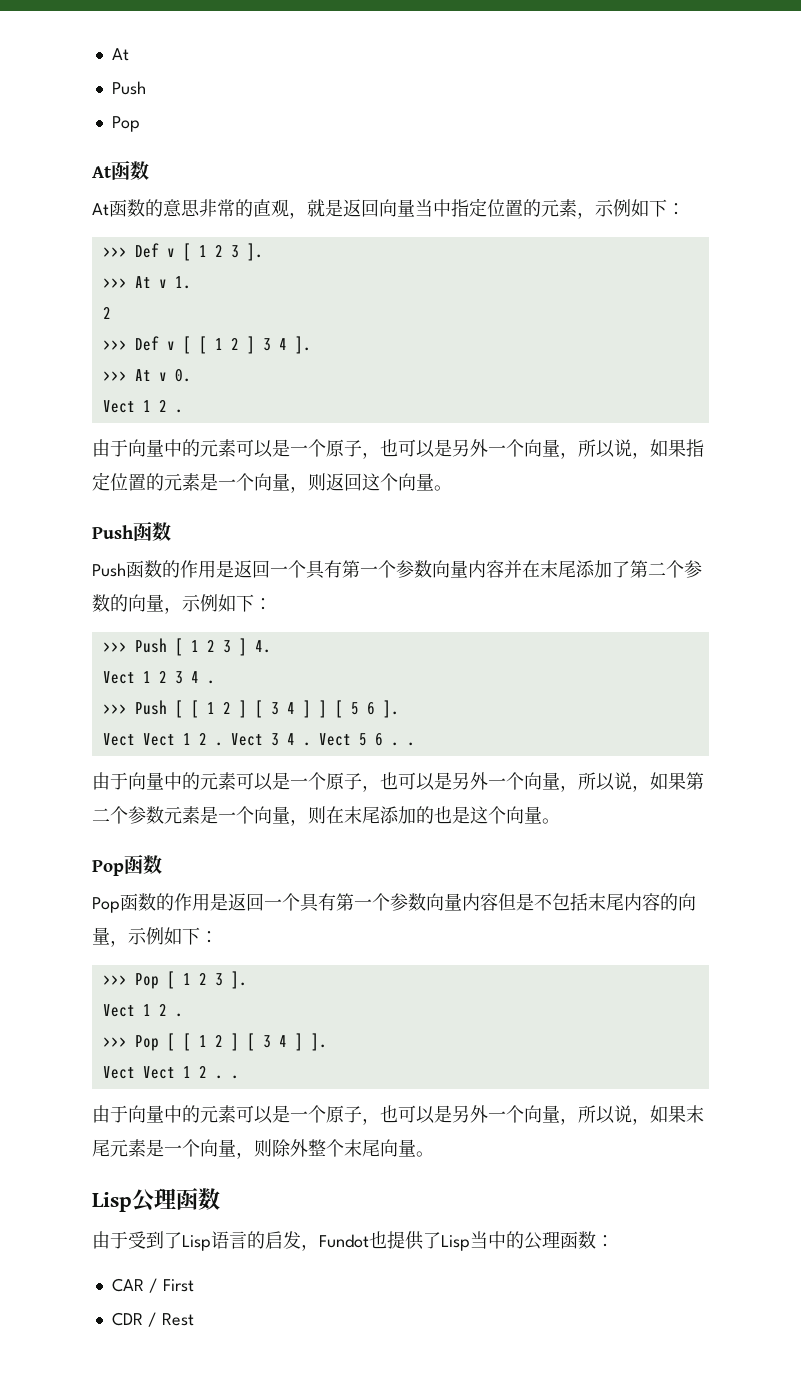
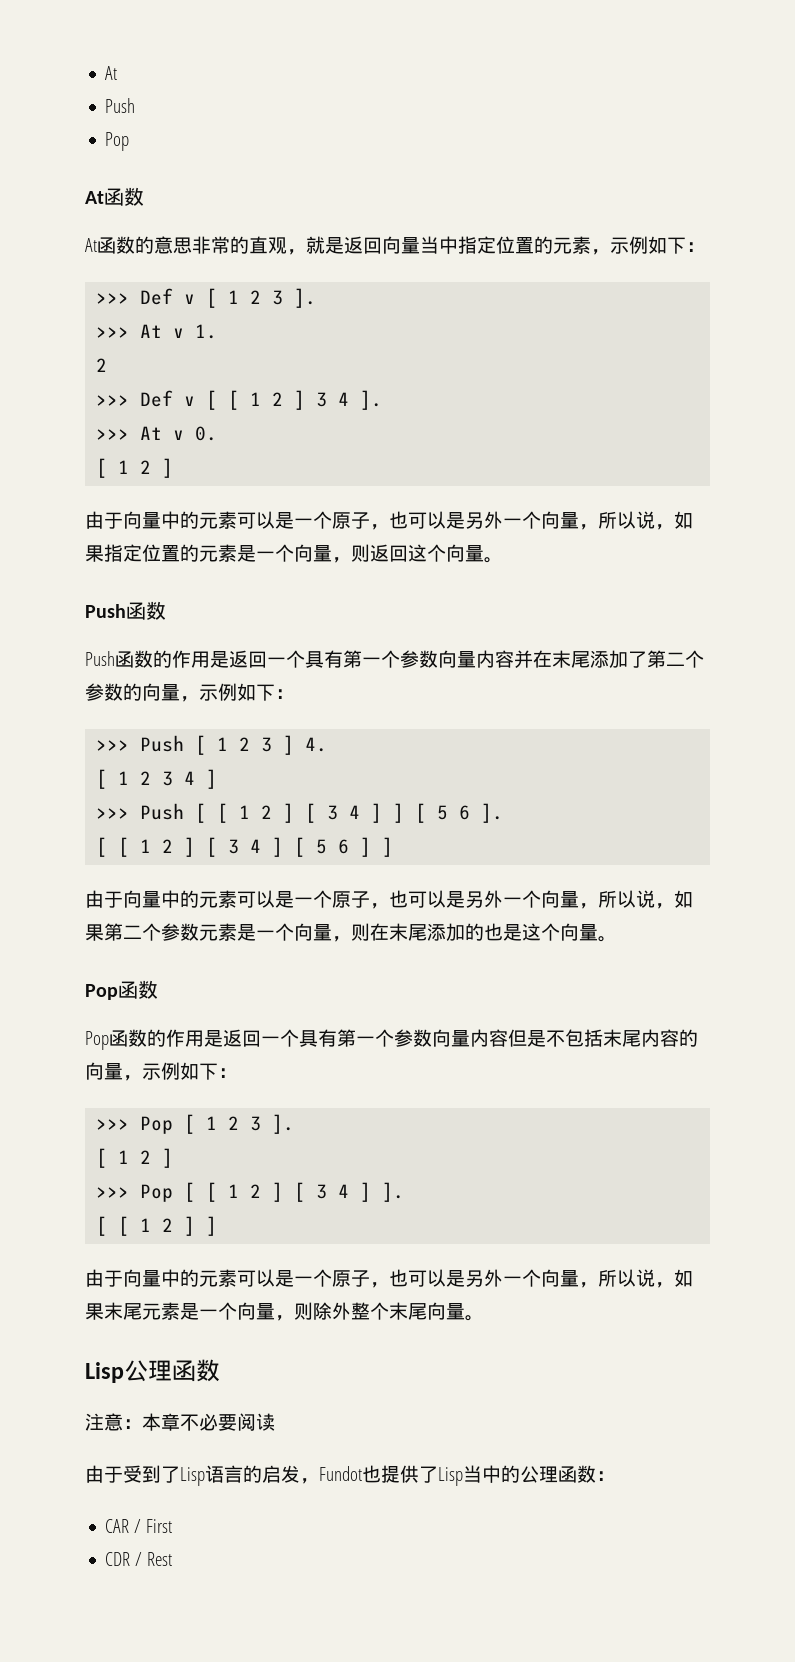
  >>> At v 0.
- Vect 1 2 .
+ [ 1 2 ]
- Vect 1 2 3 4 .
+ [ 1 2 3 4 ]
- Vect Vect 1 2 . Vect 3 4 . Vect 5 6 . .
+ [ [ 1 2 ] [ 3 4 ] [ 5 6 ] ]
  >>> Pop [ 1 2 3 ].
- Vect 1 2 .
+ [ 1 2 ]
- Vect Vect 1 2 . .
+ [ [ 1 2 ] ]
+ 注意：本章不必要阅读

